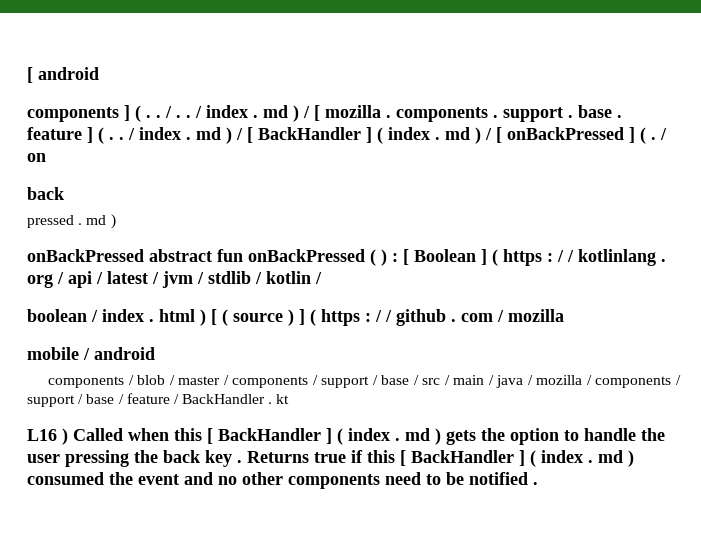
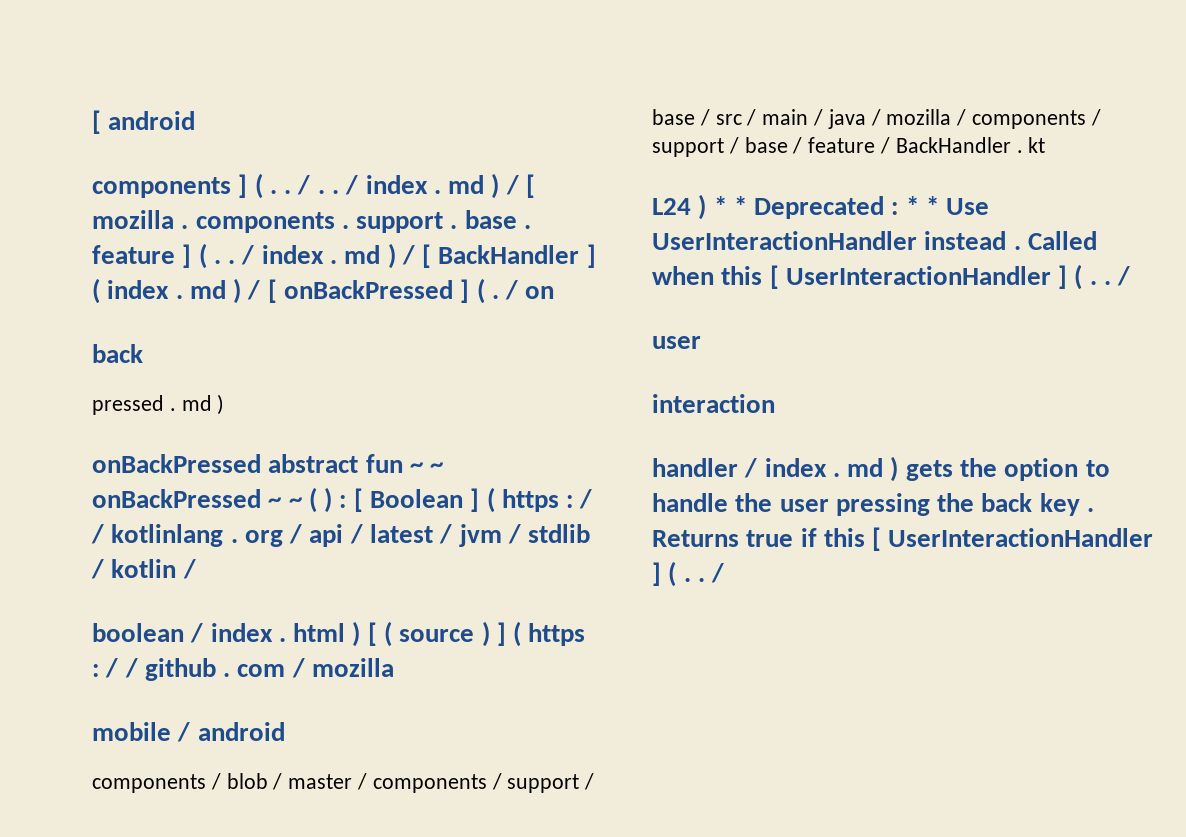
- onBackPressed abstract fun onBackPressed ( ) : [ Boolean ] ( https : / / kotlinlang . org / api / latest / jvm / stdlib / kotlin /
+ onBackPressed abstract fun ~ ~ onBackPressed ~ ~ ( ) : [ Boolean ] ( https : / / kotlinlang . org / api / latest / jvm / stdlib / kotlin /
- L16 ) Called when this [ BackHandler ] ( index . md ) gets the option to handle the user pressing the back key .
+ L24 ) * * Deprecated : * * Use UserInteractionHandler instead . Called when this [ UserInteractionHandler ] ( . . /
+ user
+ interaction
+ handler / index . md ) gets the option to handle the user pressing the back key .
- Returns true if this [ BackHandler ] ( index . md ) consumed the event and no other components need to be notified .
+ Returns true if this [ UserInteractionHandler ] ( . . /

